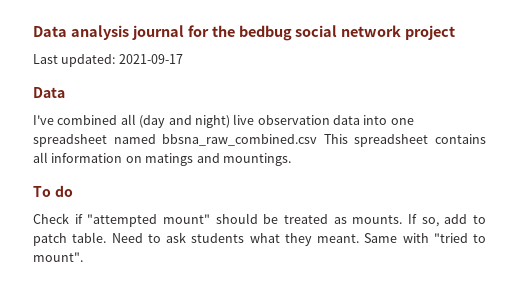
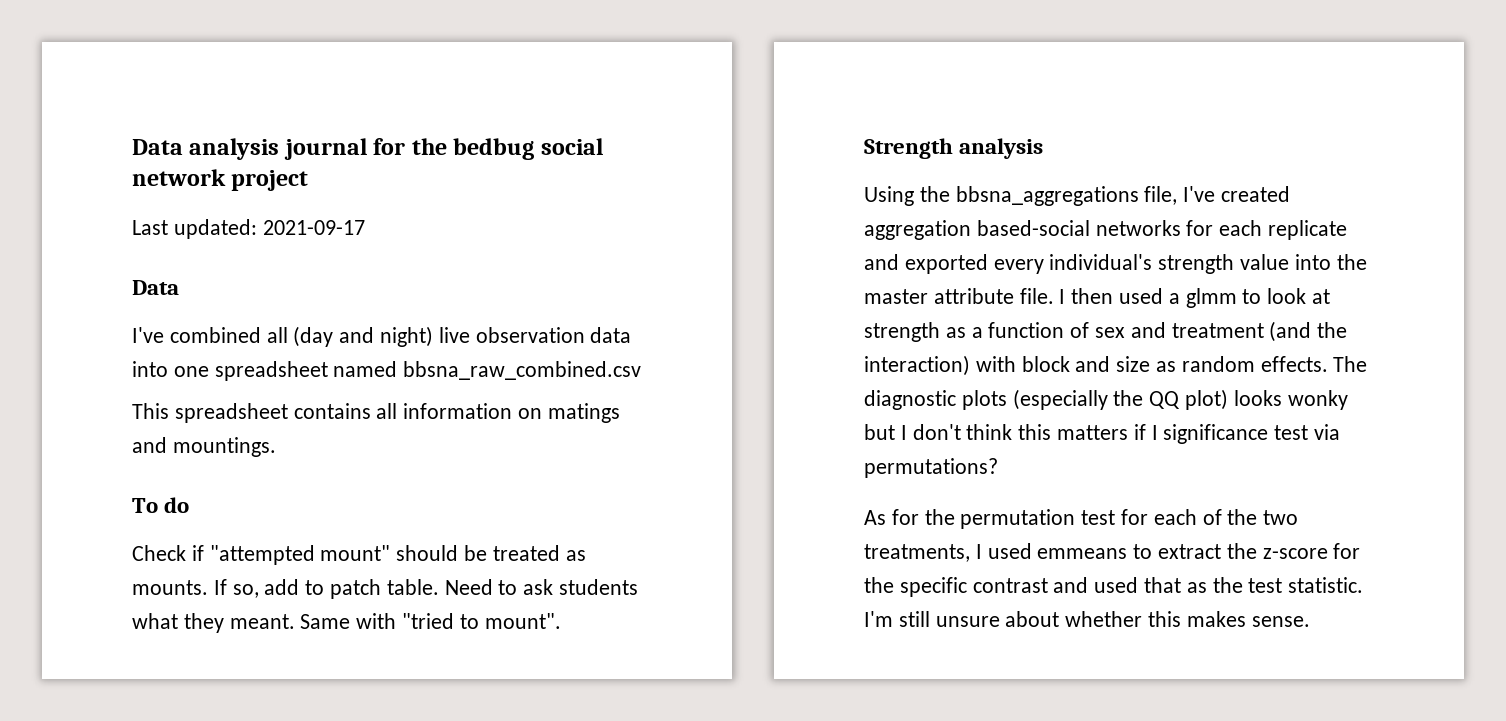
- I've combined all (day and night) live observation data into one spreadsheet named bbsna_raw_combined.csv This spreadsheet contains all information on matings and mountings.
+ I've combined all (day and night) live observation data into one spreadsheet named bbsna_raw_combined.csv
+ This spreadsheet contains all information on matings and mountings.
+ Strength analysis
+ Using the bbsna_aggregations file, I've created aggregation based-social networks for each replicate and exported every individual's strength value into the master attribute file. I then used a glmm to look at strength as a function of sex and treatment (and the interaction) with block and size as random effects. The diagnostic plots (especially the QQ plot) looks wonky but I don't think this matters if I significance test via permutations?
+ As for the permutation test for each of the two treatments, I used emmeans to extract the z-score for the specific contrast and used that as the test statistic. I'm still unsure about whether this makes sense.

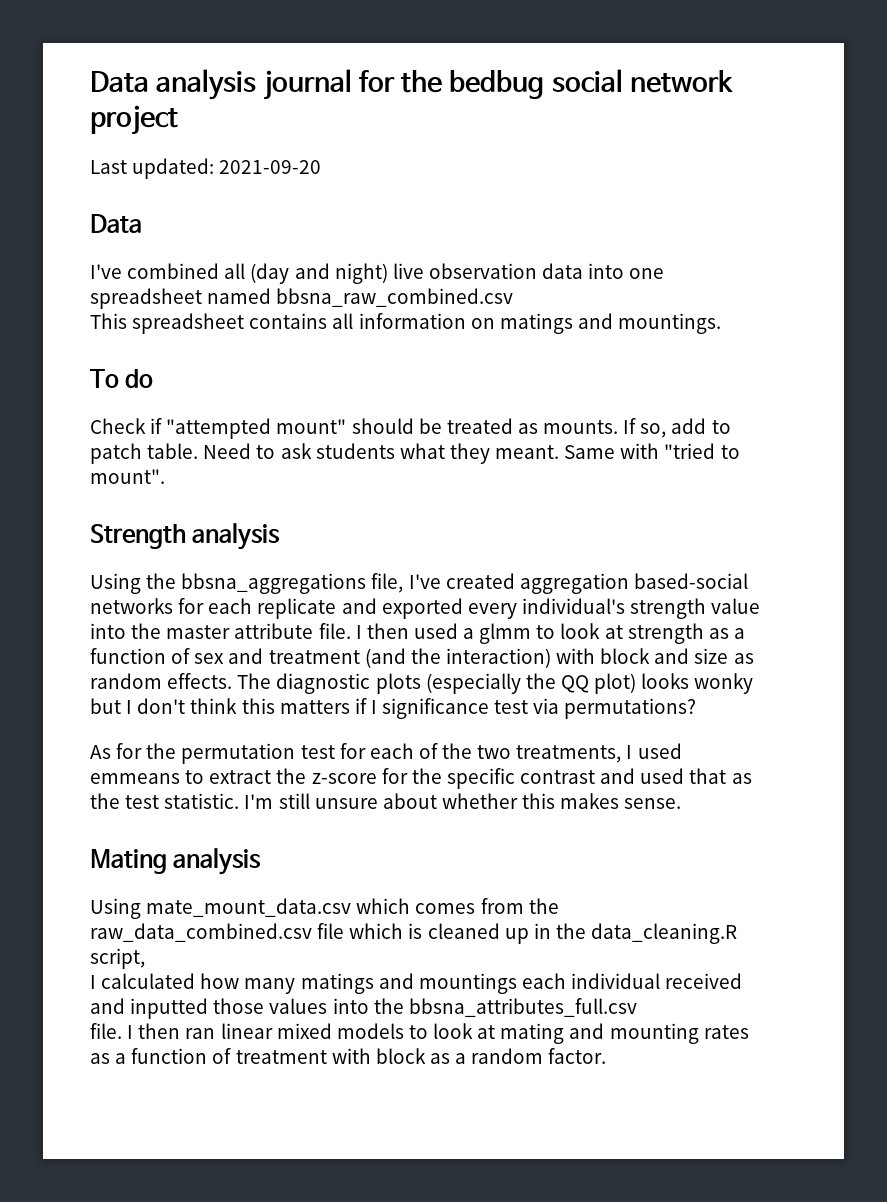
- Last updated: 2021-09-17
+ Last updated: 2021-09-20
+ Mating analysis
+ Using mate_mount_data.csv which comes from the raw_data_combined.csv file which is cleaned up in the data_cleaning.R script,
+ I calculated how many matings and mountings each individual received and inputted those values into the bbsna_attributes_full.csv
+ file. I then ran linear mixed models to look at mating and mounting rates as a function of treatment with block as a random factor.

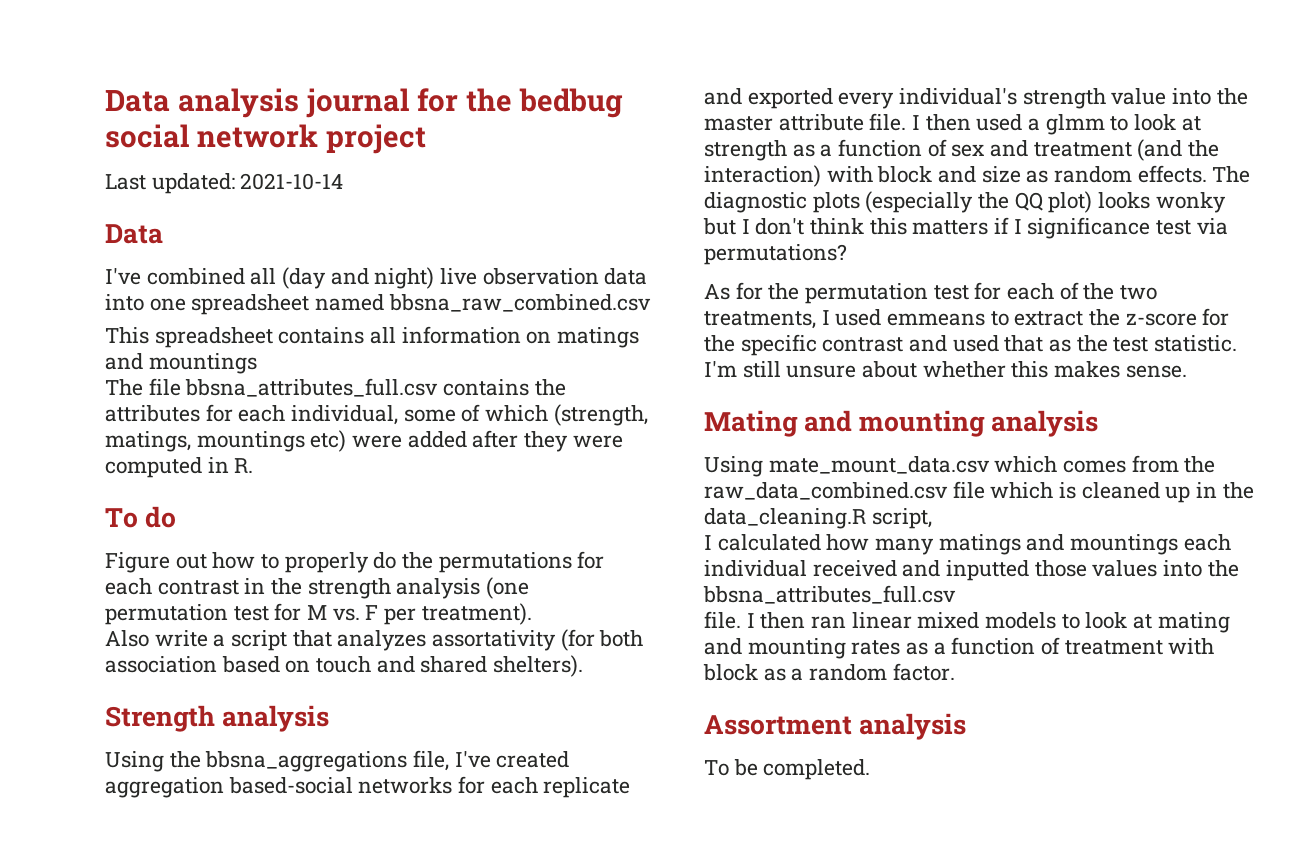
- Last updated: 2021-09-20
+ Last updated: 2021-10-14
- This spreadsheet contains all information on matings and mountings.
+ This spreadsheet contains all information on matings and mountings
+ The file bbsna_attributes_full.csv contains the attributes for each individual, some of which (strength, matings, mountings etc) were added after they were computed in R.
  To do
- Check if "attempted mount" should be treated as mounts. If so, add to patch table. Need to ask students what they meant. Same with "tried to mount".
+ Figure out how to properly do the permutations for each contrast in the strength analysis (one permutation test for M vs. F per treatment).
+ Also write a script that analyzes assortativity (for both association based on touch and shared shelters).
- Mating analysis
+ Mating and mounting analysis
+ Assortment analysis
+ To be completed.

